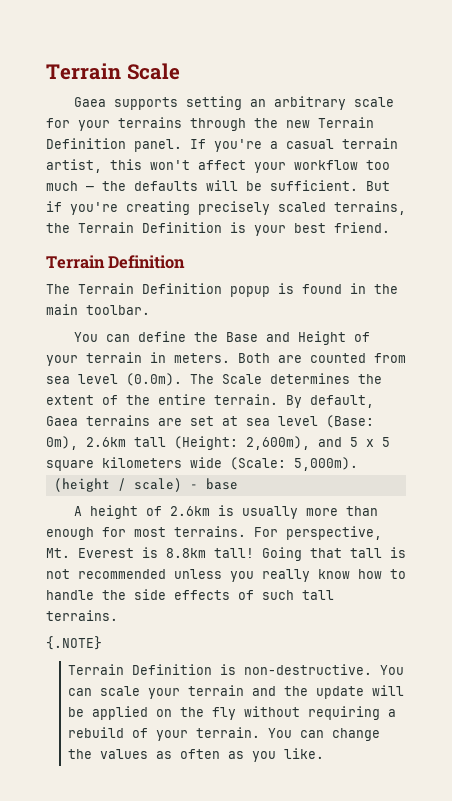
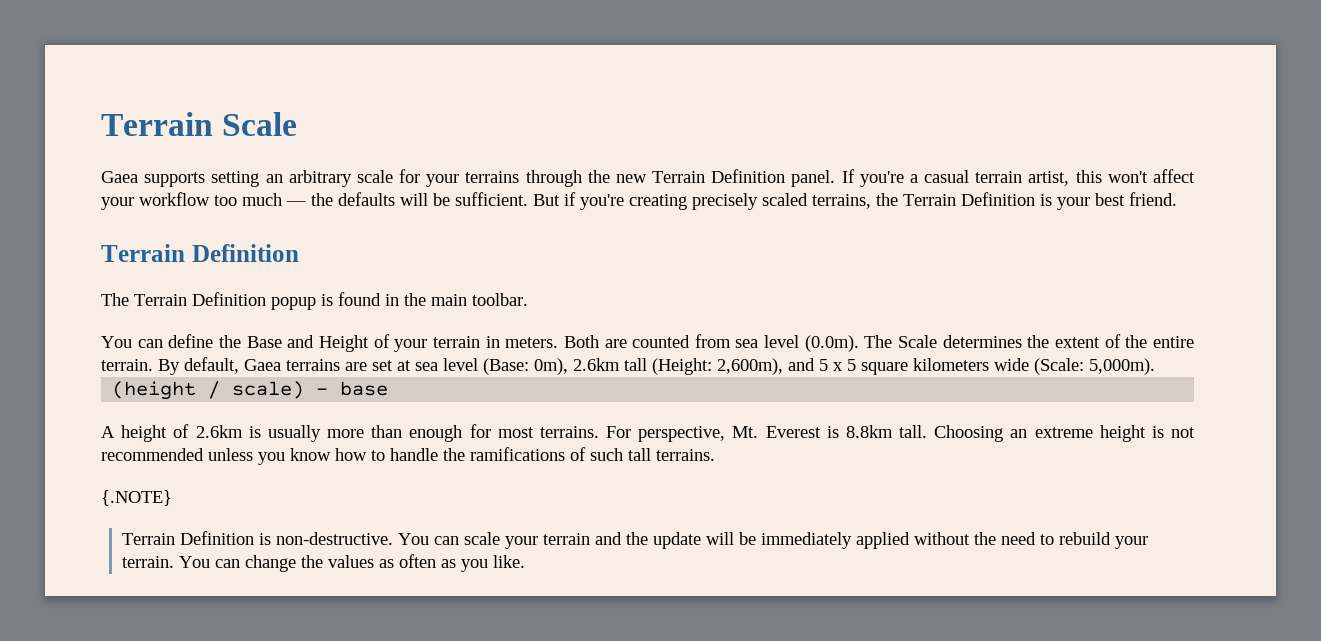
- For perspective, Mt. Everest is 8.8km tall! Going that tall is not recommended unless you really know how to handle the side effects of such tall terrains.
+ For perspective, Mt. Everest is 8.8km tall. Choosing an extreme height is not recommended unless you know how to handle the ramifications of such tall terrains.
- You can scale your terrain and the update will be applied on the fly without requiring a rebuild of your terrain.
+ You can scale your terrain and the update will be immediately applied without the need to rebuild your terrain.

